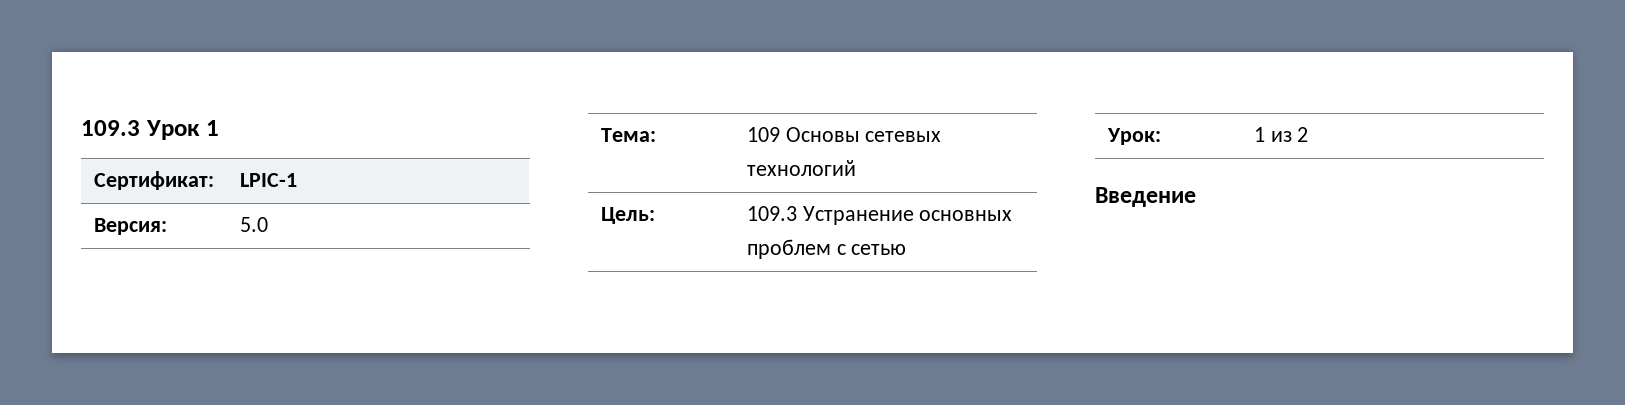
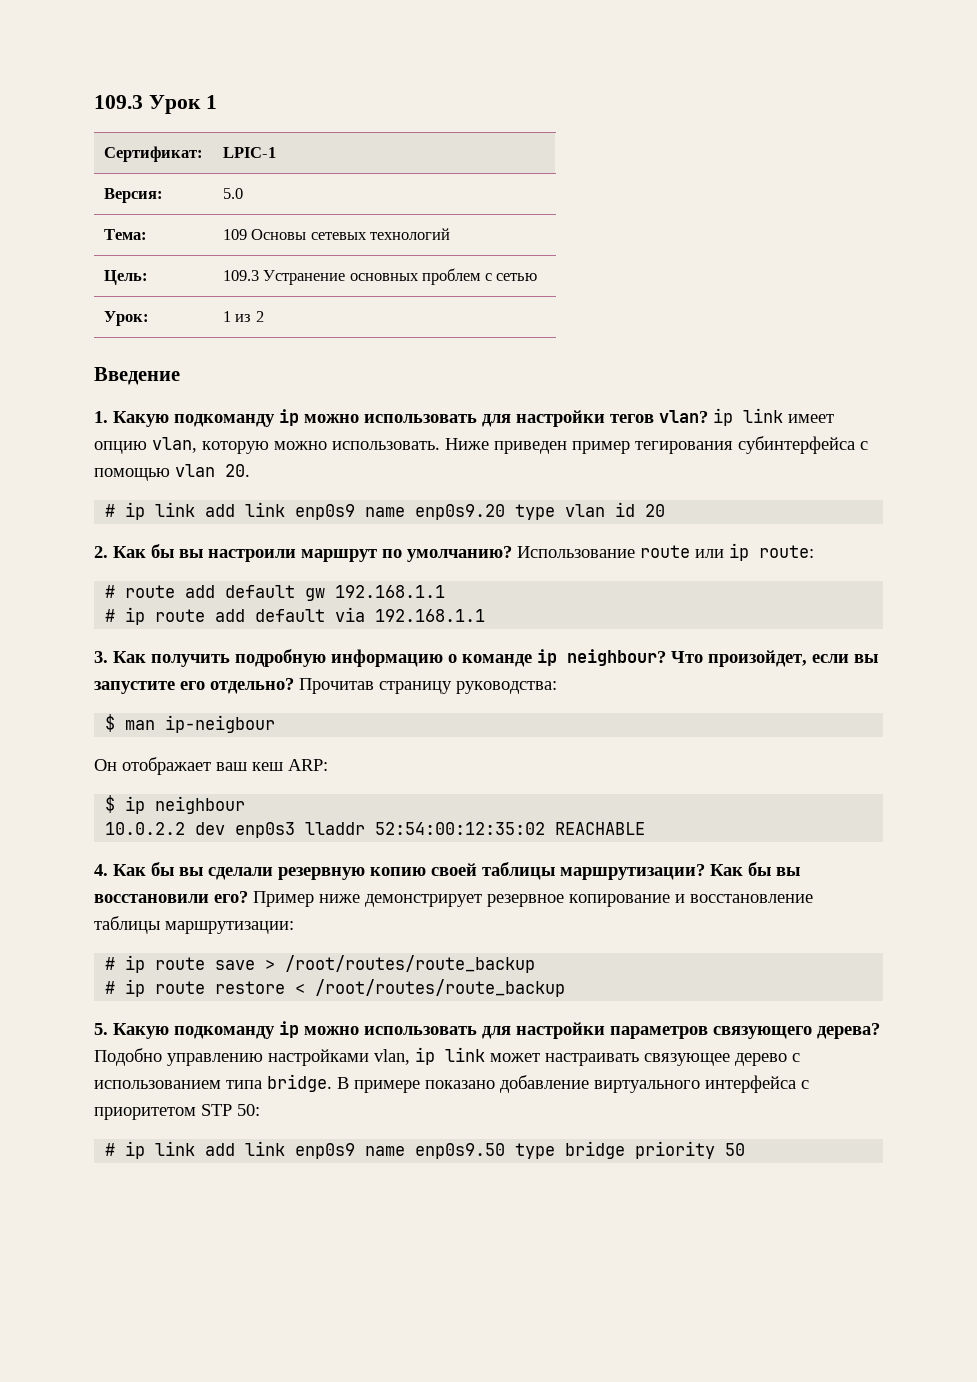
+ 1. Какую подкоманду ip можно использовать для настройки тегов vlan? ip link имеет опцию vlan, которую можно использовать. Ниже приведен пример тегирования субинтерфейса с помощью vlan 20.
+ # ip link add link enp0s9 name enp0s9.20 type vlan id 20
+ 2. Как бы вы настроили маршрут по умолчанию? Использование route или ip route:
+ # route add default gw 192.168.1.1
+ # ip route add default via 192.168.1.1
+ 3. Как получить подробную информацию о команде ip neighbour? Что произойдет, если вы запустите его отдельно? Прочитав страницу руководства:
+ $ man ip-neigbour
+ Он отображает ваш кеш ARP:
+ $ ip neighbour
+ 10.0.2.2 dev enp0s3 lladdr 52:54:00:12:35:02 REACHABLE
+ 4. Как бы вы сделали резервную копию своей таблицы маршрутизации? Как бы вы восстановили его? Пример ниже демонстрирует резервное копирование и восстановление таблицы маршрутизации:
+ # ip route save > /root/routes/route_backup
+ # ip route restore < /root/routes/route_backup
+ 5. Какую подкоманду ip можно использовать для настройки параметров связующего дерева? Подобно управлению настройками vlan, ip link может настраивать связующее дерево с использованием типа bridge. В примере показано добавление виртуального интерфейса с приоритетом STP 50:
+ # ip link add link enp0s9 name enp0s9.50 type bridge priority 50

